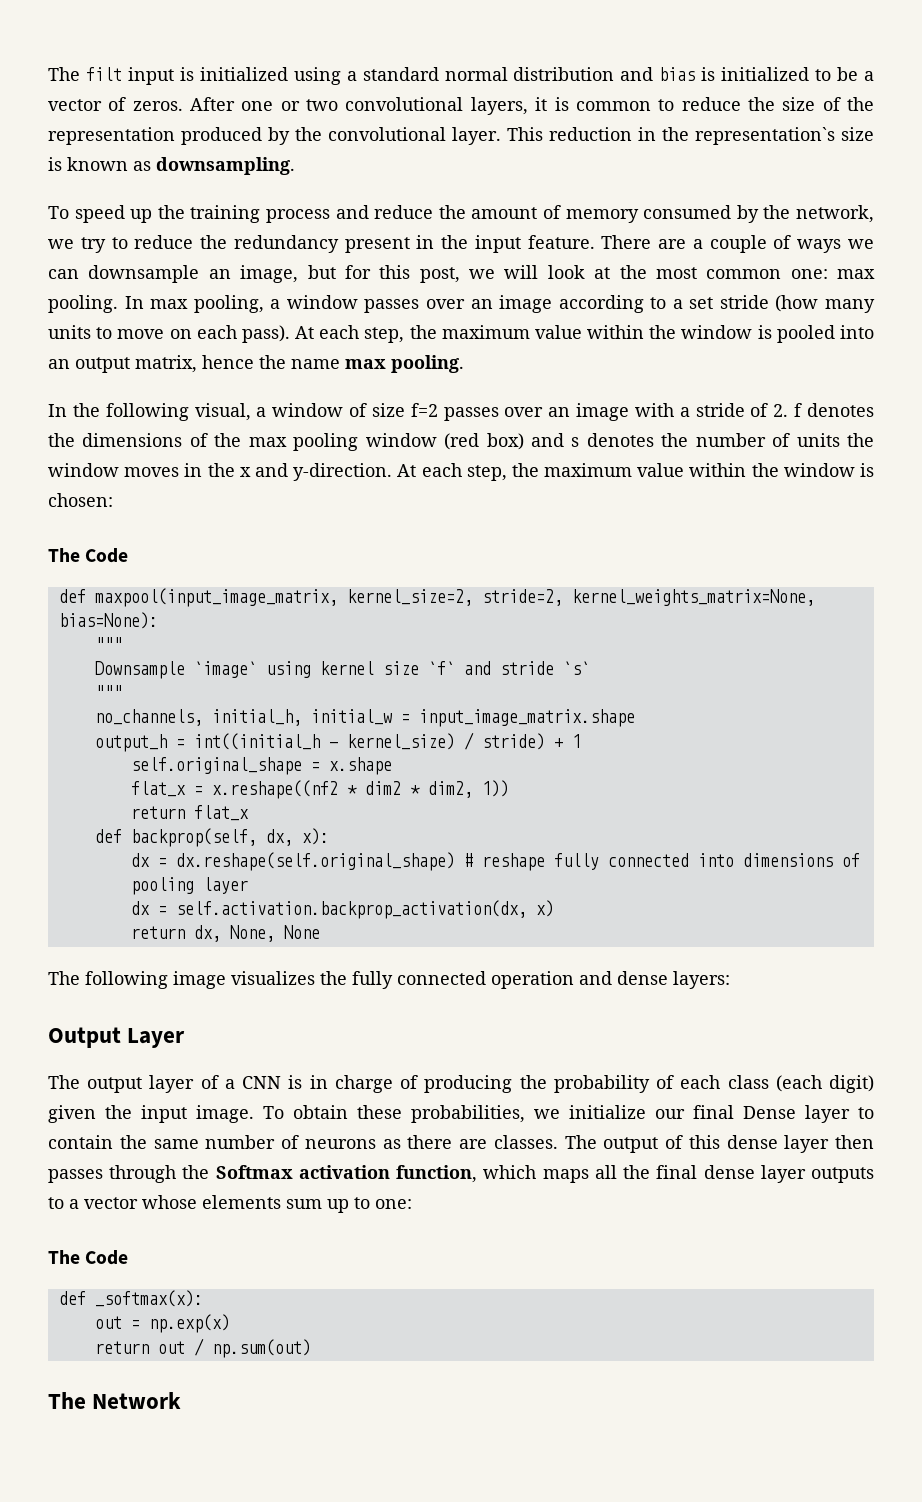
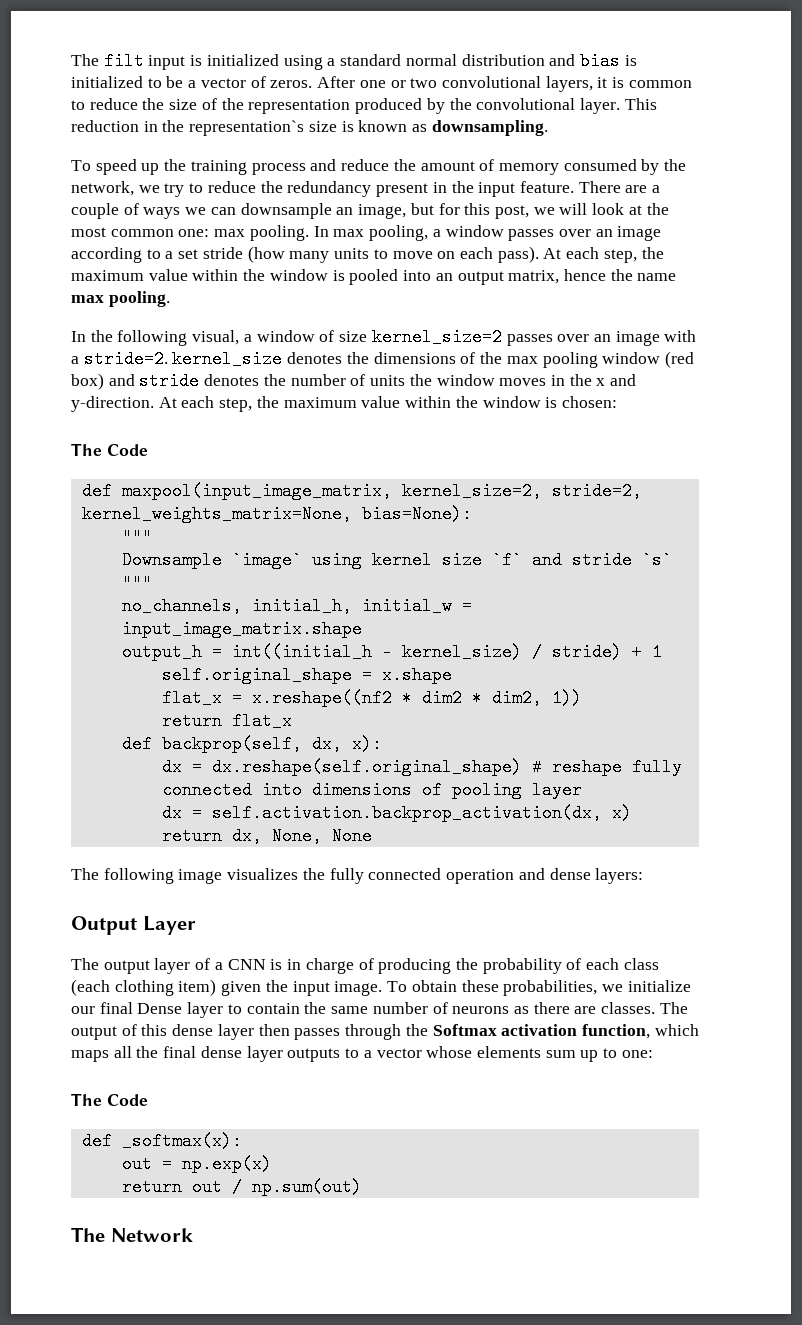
- In the following visual, a window of size f=2 passes over an image with a stride of 2. f denotes the dimensions of the max pooling window (red box) and s denotes the number of units the window moves in the x and y-direction.
+ In the following visual, a window of size kernel_size=2 passes over an image with a stride=2. kernel_size denotes the dimensions of the max pooling window (red box) and stride denotes the number of units the window moves in the x and y-direction.
- The output layer of a CNN is in charge of producing the probability of each class (each digit) given the input image.
+ The output layer of a CNN is in charge of producing the probability of each class (each clothing item) given the input image.

